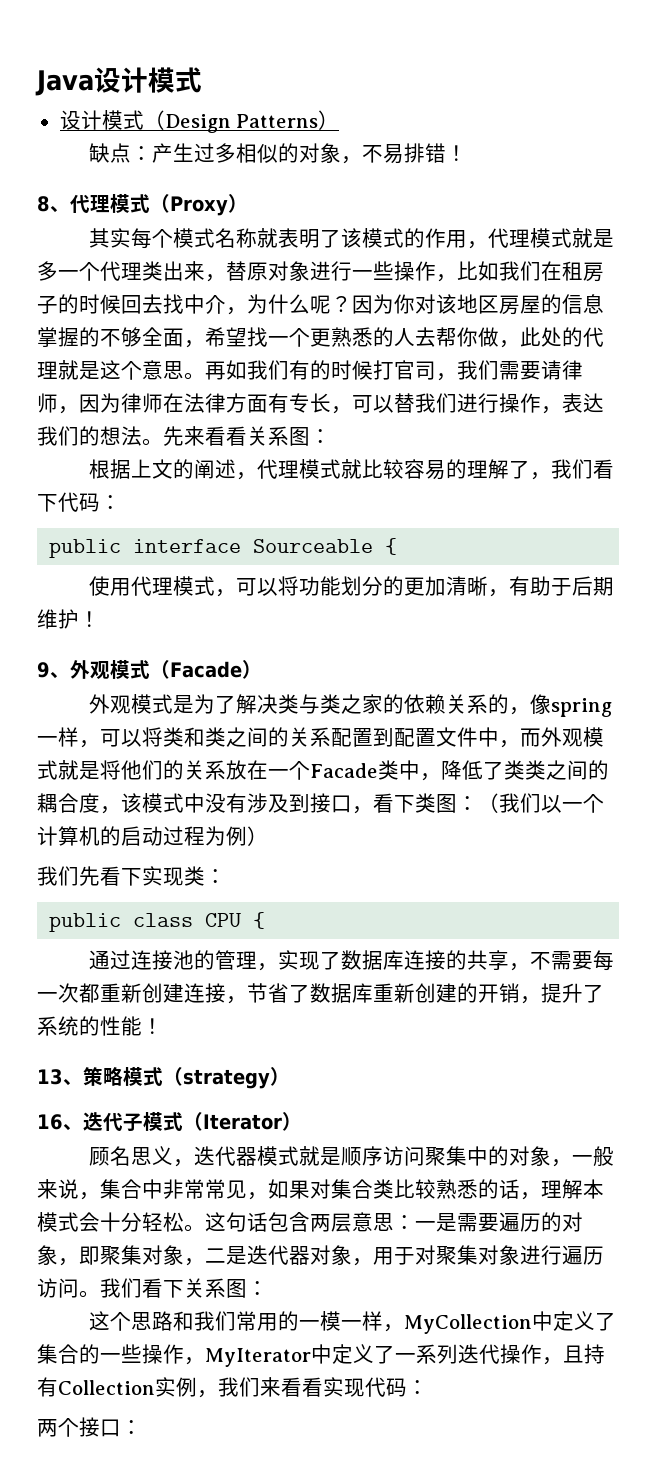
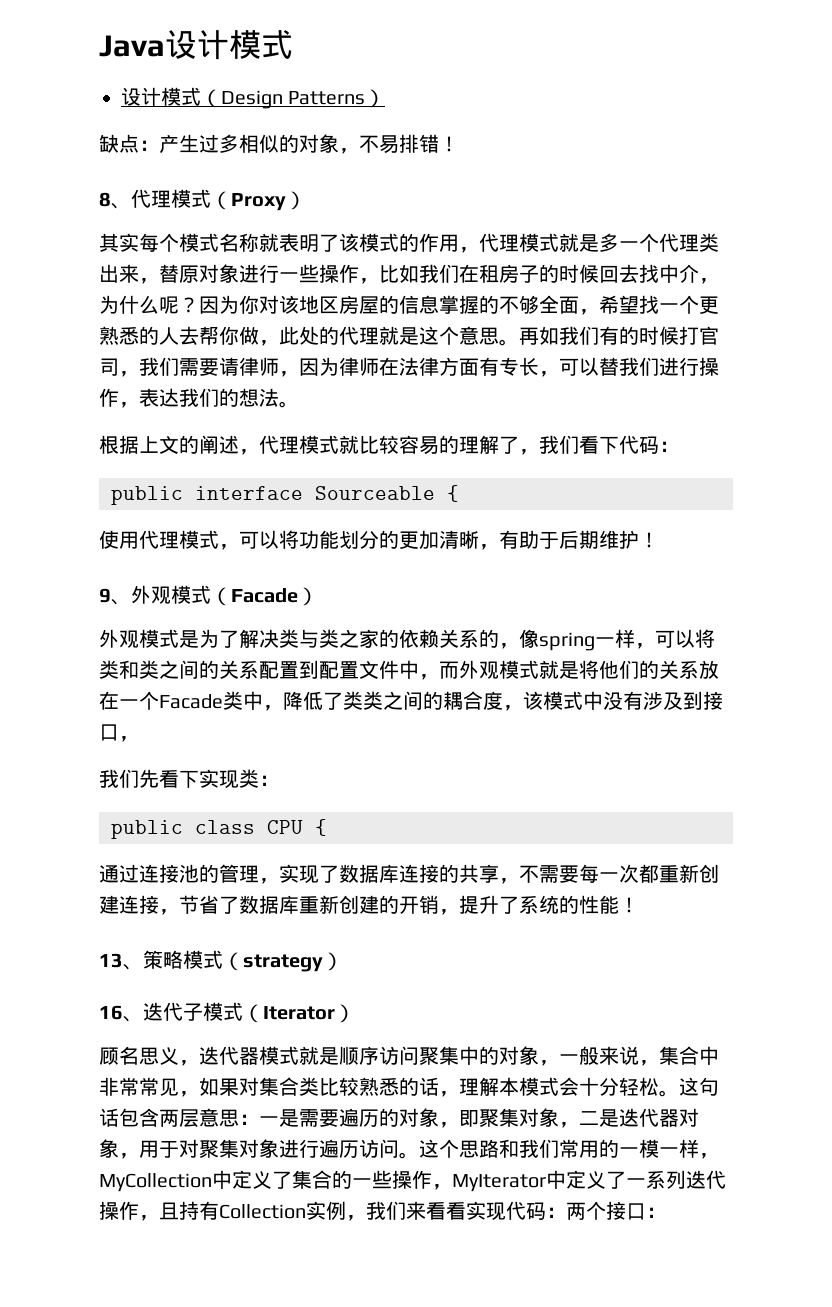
- 先来看看关系图：
- 外观模式是为了解决类与类之家的依赖关系的，像spring一样，可以将类和类之间的关系配置到配置文件中，而外观模式就是将他们的关系放在一个Facade类中，降低了类类之间的耦合度，该模式中没有涉及到接口，看下类图：（我们以一个计算机的启动过程为例）
+ 外观模式是为了解决类与类之家的依赖关系的，像spring一样，可以将类和类之间的关系配置到配置文件中，而外观模式就是将他们的关系放在一个Facade类中，降低了类类之间的耦合度，该模式中没有涉及到接口，
- 这句话包含两层意思：一是需要遍历的对象，即聚集对象，二是迭代器对象，用于对聚集对象进行遍历访问。我们看下关系图：
- 这个思路和我们常用的一模一样，MyCollection中定义了集合的一些操作，MyIterator中定义了一系列迭代操作，且持有Collection实例，我们来看看实现代码：
- 两个接口：
+ 这句话包含两层意思：一是需要遍历的对象，即聚集对象，二是迭代器对象，用于对聚集对象进行遍历访问。这个思路和我们常用的一模一样，MyCollection中定义了集合的一些操作，MyIterator中定义了一系列迭代操作，且持有Collection实例，我们来看看实现代码：两个接口：

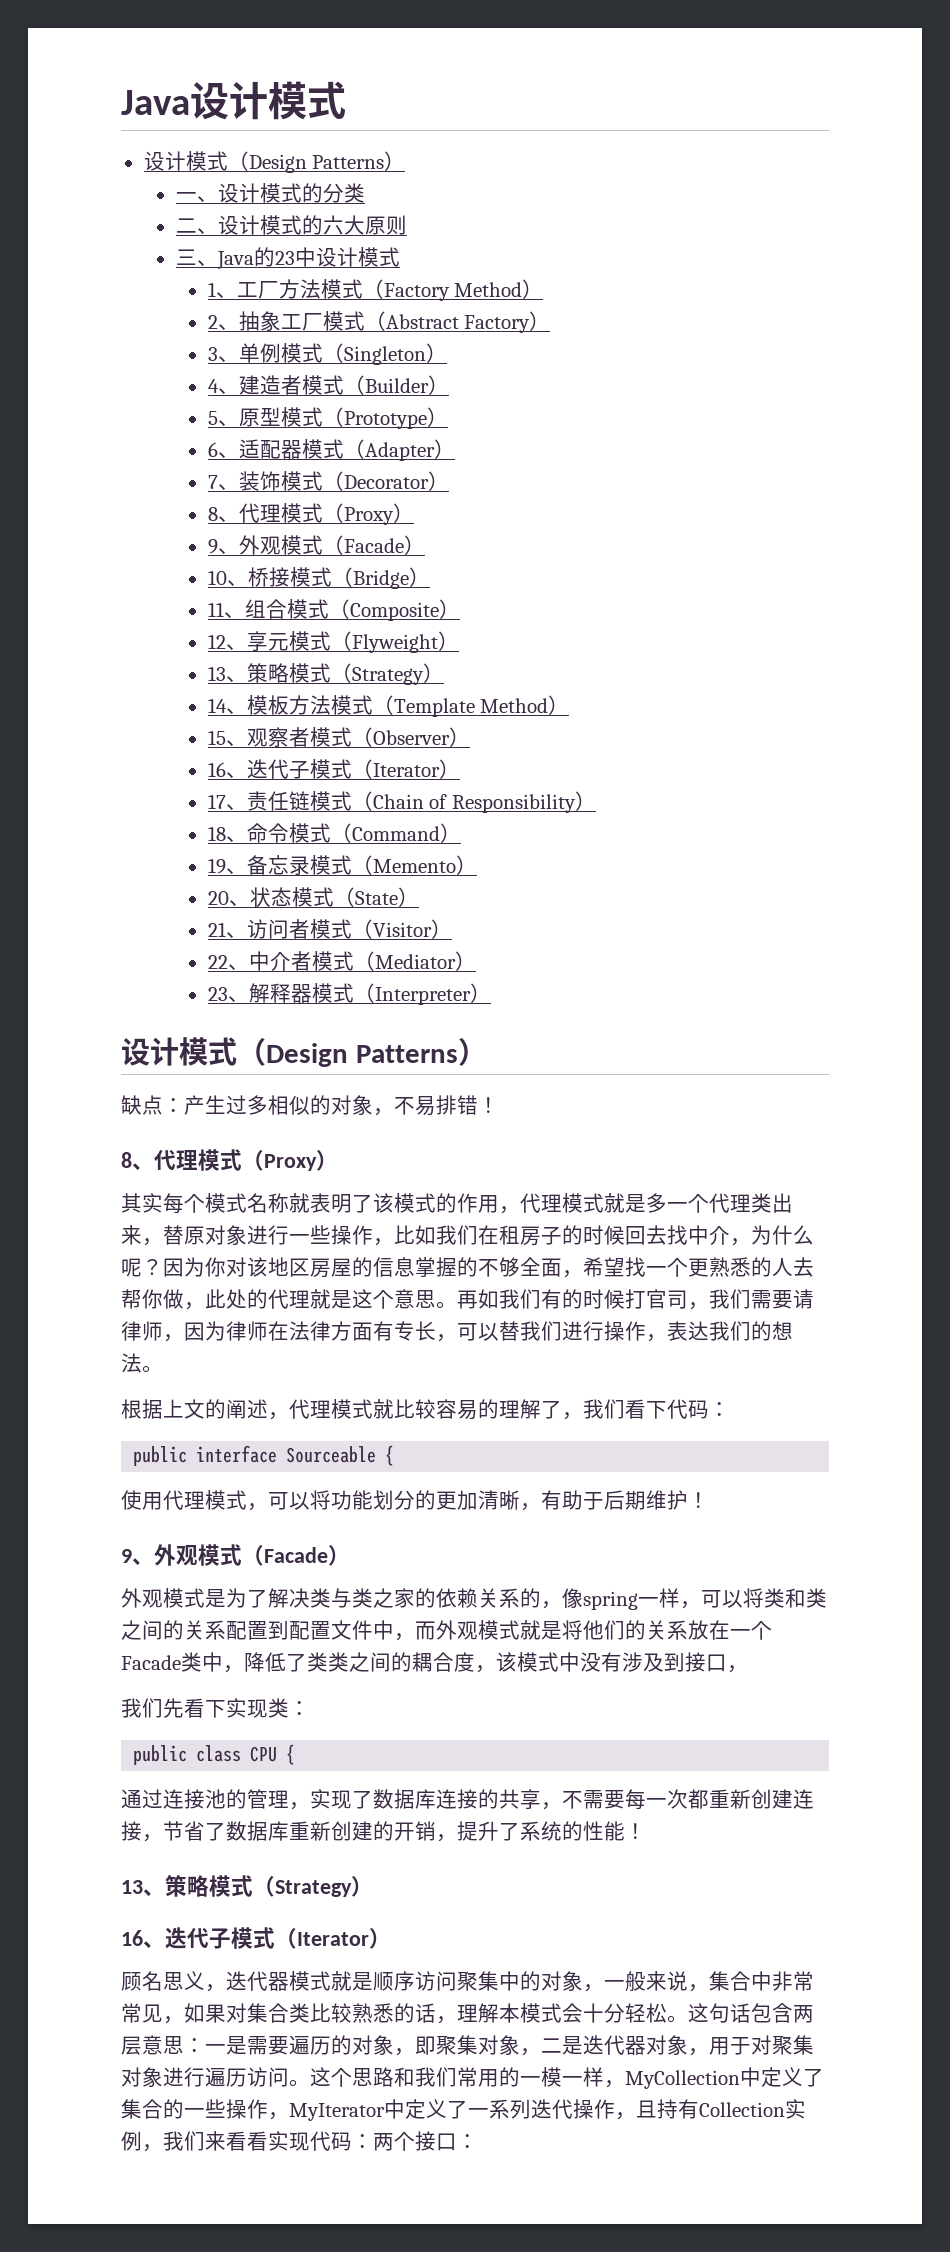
+ 一、设计模式的分类
+ 二、设计模式的六大原则
+ 三、Java的23中设计模式
+ 1、工厂方法模式（Factory Method）
+ 2、抽象工厂模式（Abstract Factory）
+ 3、单例模式（Singleton）
+ 4、建造者模式（Builder）
+ 5、原型模式（Prototype）
+ 6、适配器模式（Adapter）
+ 7、装饰模式（Decorator）
+ 8、代理模式（Proxy）
+ 9、外观模式（Facade）
+ 10、桥接模式（Bridge）
+ 11、组合模式（Composite）
+ 12、享元模式（Flyweight）
+ 13、策略模式（Strategy）
+ 14、模板方法模式（Template Method）
+ 15、观察者模式（Observer）
+ 16、迭代子模式（Iterator）
+ 17、责任链模式（Chain of Responsibility）
+ 18、命令模式（Command）
+ 19、备忘录模式（Memento）
+ 20、状态模式（State）
+ 21、访问者模式（Visitor）
+ 22、中介者模式（Mediator）
+ 23、解释器模式（Interpreter）
+ 设计模式（Design Patterns）
  通过连接池的管理，实现了数据库连接的共享，不需要每一次都重新创建连接，节省了数据库重新创建的开销，提升了系统的性能！
- 13、策略模式（strategy）
+ 13、策略模式（Strategy）

